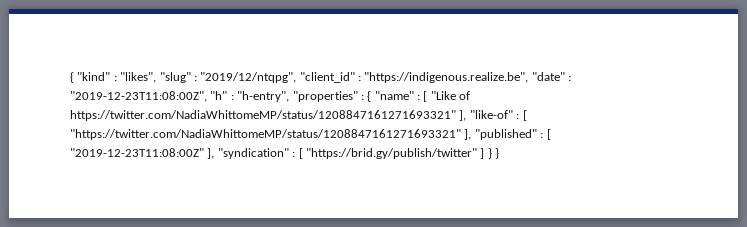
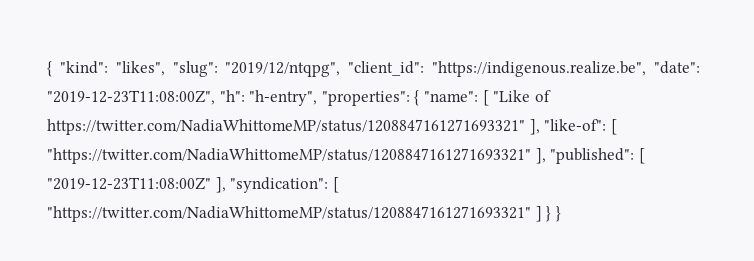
- { "kind" : "likes", "slug" : "2019/12/ntqpg", "client_id" : "https://indigenous.realize.be", "date" : "2019-12-23T11:08:00Z", "h" : "h-entry", "properties" : { "name" : [ "Like of https://twitter.com/NadiaWhittomeMP/status/1208847161271693321" ], "like-of" : [ "https://twitter.com/NadiaWhittomeMP/status/1208847161271693321" ], "published" : [ "2019-12-23T11:08:00Z" ], "syndication" : [ "https://brid.gy/publish/twitter" ] } }
+ { "kind": "likes", "slug": "2019/12/ntqpg", "client_id": "https://indigenous.realize.be", "date": "2019-12-23T11:08:00Z", "h": "h-entry", "properties": { "name": [ "Like of https://twitter.com/NadiaWhittomeMP/status/1208847161271693321" ], "like-of": [ "https://twitter.com/NadiaWhittomeMP/status/1208847161271693321" ], "published": [ "2019-12-23T11:08:00Z" ], "syndication": [ "https://twitter.com/NadiaWhittomeMP/status/1208847161271693321" ] } }

